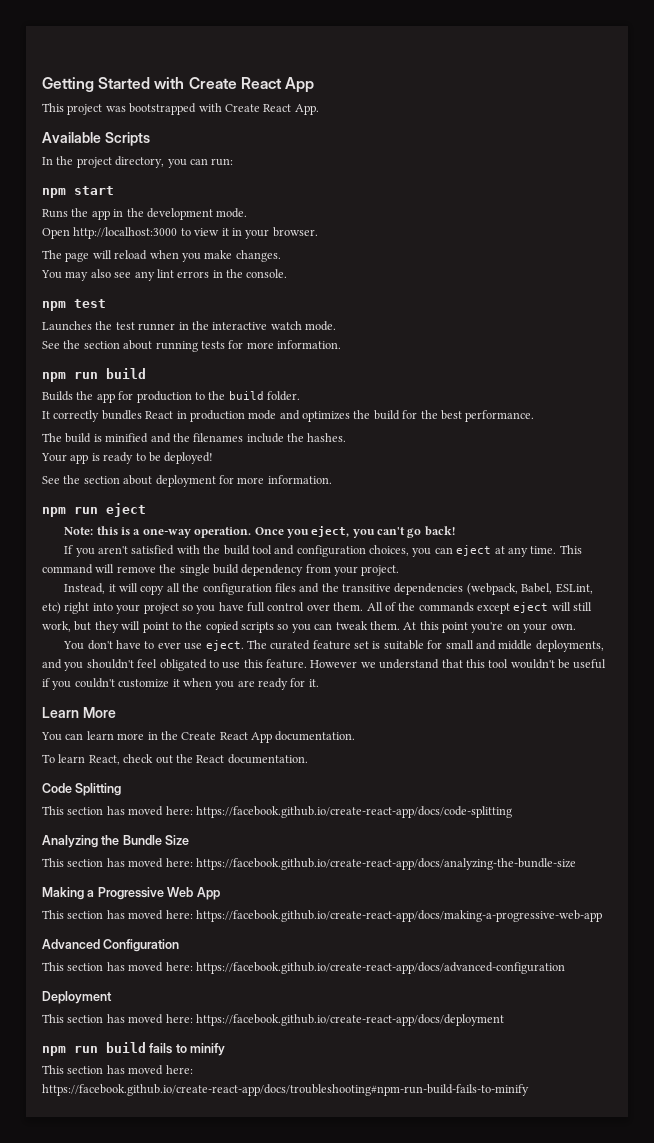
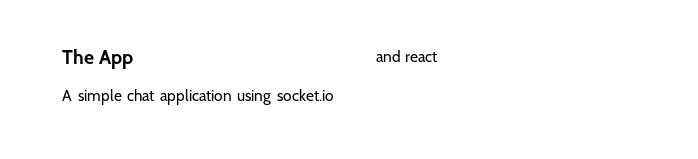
- Getting Started with Create React App
- This project was bootstrapped with Create React App.
- Available Scripts
- In the project directory, you can run:
- npm start
- Runs the app in the development mode.
- Open http://localhost:3000 to view it in your browser.
- The page will reload when you make changes.
- You may also see any lint errors in the console.
- npm test
- Launches the test runner in the interactive watch mode.
- See the section about running tests for more information.
- npm run build
- Builds the app for production to the build folder.
- It correctly bundles React in production mode and optimizes the build for the best performance.
- The build is minified and the filenames include the hashes.
- Your app is ready to be deployed!
- See the section about deployment for more information.
- npm run eject
- Note: this is a one-way operation. Once you eject, you can't go back!
- If you aren't satisfied with the build tool and configuration choices, you can eject at any time. This command will remove the single build dependency from your project.
- Instead, it will copy all the configuration files and the transitive dependencies (webpack, Babel, ESLint, etc) right into your project so you have full control over them. All of the commands except eject will still work, but they will point to the copied scripts so you can tweak them. At this point you're on your own.
- You don't have to ever use eject. The curated feature set is suitable for small and middle deployments, and you shouldn't feel obligated to use this feature. However we understand that this tool wouldn't be useful if you couldn't customize it when you are ready for it.
- Learn More
- You can learn more in the Create React App documentation.
- To learn React, check out the React documentation.
- Code Splitting
- This section has moved here: https://facebook.github.io/create-react-app/docs/code-splitting
- Analyzing the Bundle Size
- This section has moved here: https://facebook.github.io/create-react-app/docs/analyzing-the-bundle-size
- Making a Progressive Web App
- This section has moved here: https://facebook.github.io/create-react-app/docs/making-a-progressive-web-app
- Advanced Configuration
- This section has moved here: https://facebook.github.io/create-react-app/docs/advanced-configuration
- Deployment
- This section has moved here: https://facebook.github.io/create-react-app/docs/deployment
- npm run build fails to minify
- This section has moved here: https://facebook.github.io/create-react-app/docs/troubleshooting#npm-run-build-fails-to-minify
+ The App
+ A simple chat application using socket.io and react

